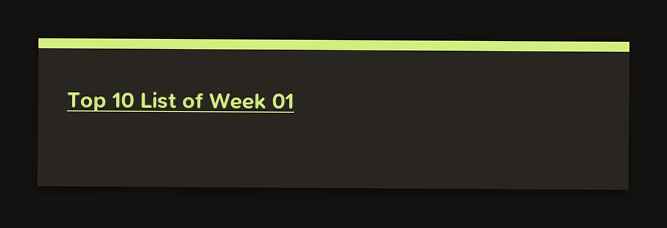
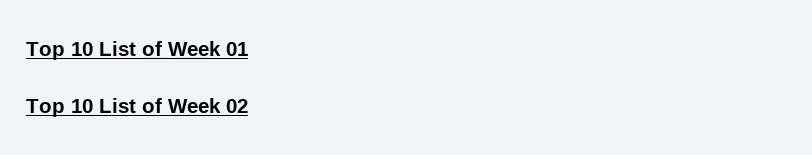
+ Top 10 List of Week 02

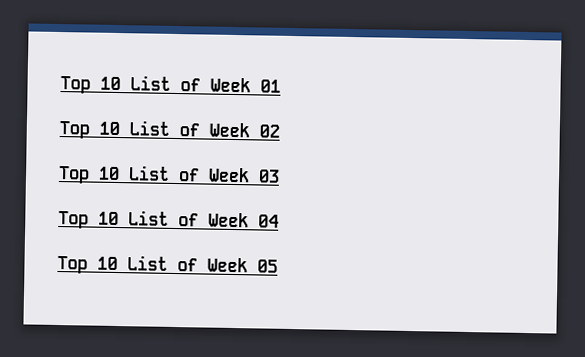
+ Top 10 List of Week 03
+ Top 10 List of Week 04
+ Top 10 List of Week 05

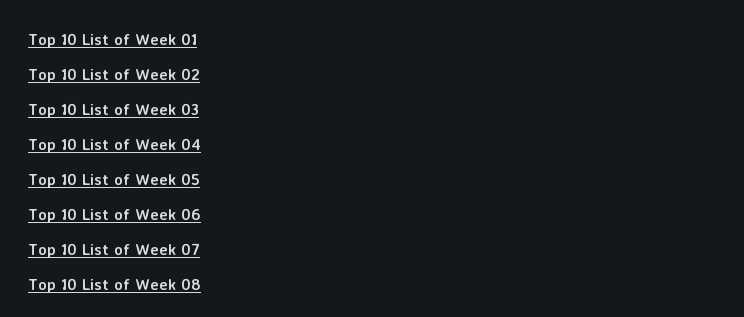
+ Top 10 List of Week 06
+ Top 10 List of Week 07
+ Top 10 List of Week 08

